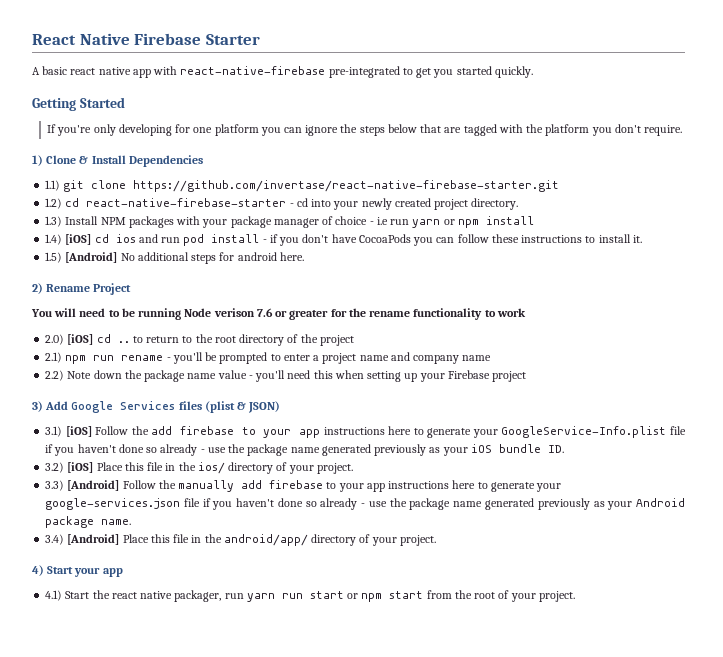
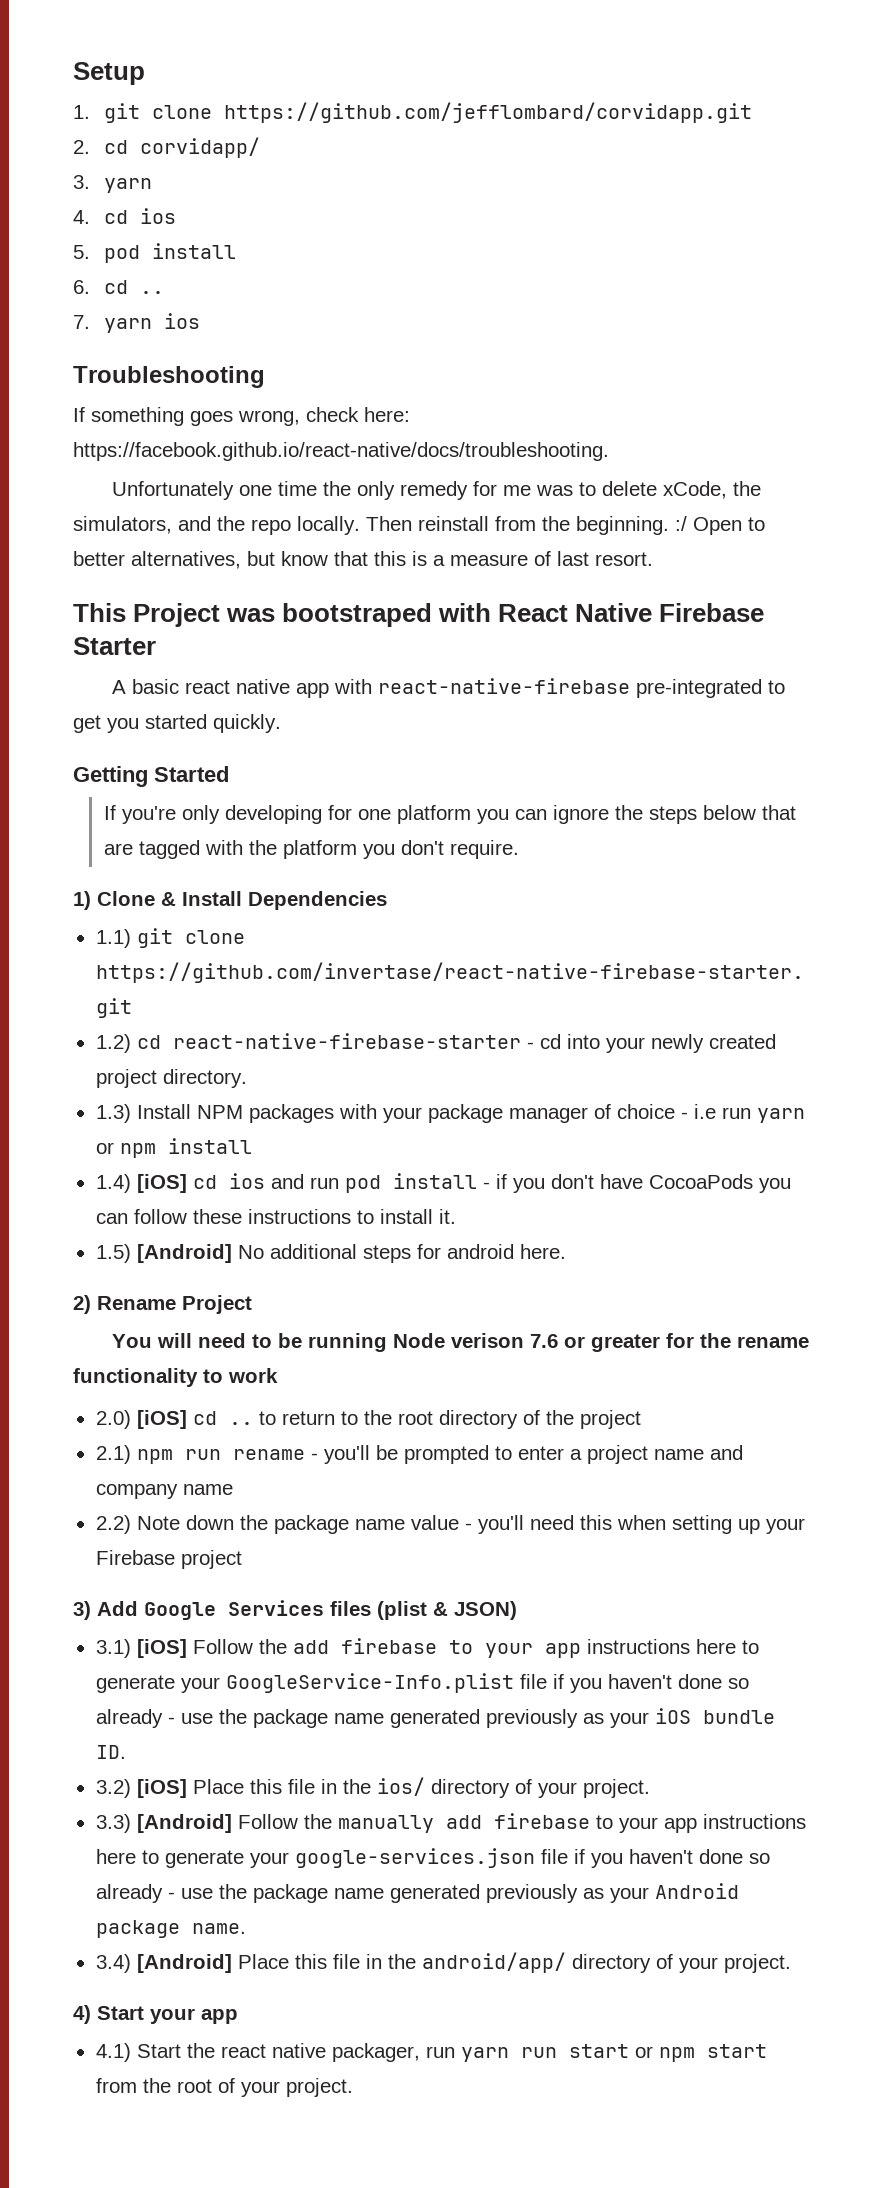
- React Native Firebase Starter
+ Setup
+ 1. git clone https://github.com/jefflombard/corvidapp.git
+ 2. cd corvidapp/
+ 3. yarn
+ 4. cd ios
+ 5. pod install
+ 6. cd ..
+ 7. yarn ios
+ Troubleshooting
+ If something goes wrong, check here: https://facebook.github.io/react-native/docs/troubleshooting.
+ Unfortunately one time the only remedy for me was to delete xCode, the simulators, and the repo locally. Then reinstall from the beginning. :/ Open to better alternatives, but know that this is a measure of last resort.
+ This Project was bootstraped with React Native Firebase Starter

